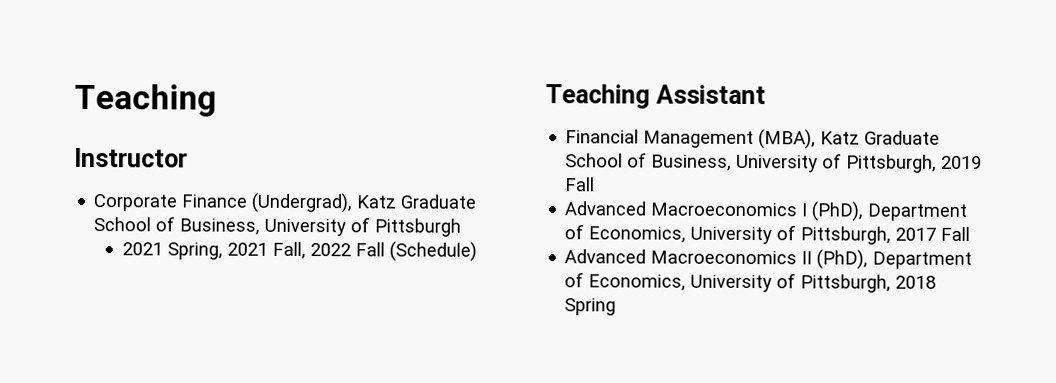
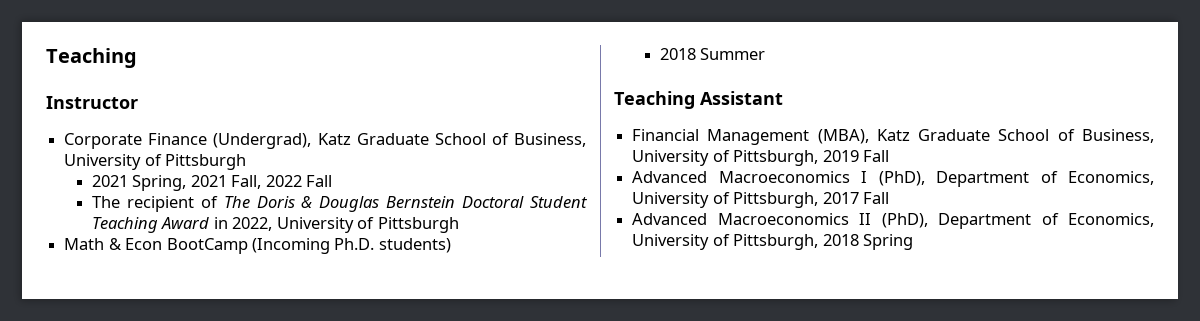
- 2021 Spring, 2021 Fall, 2022 Fall (Schedule)
+ 2021 Spring, 2021 Fall, 2022 Fall
+ The recipient of The Doris & Douglas Bernstein Doctoral Student Teaching Award in 2022, University of Pittsburgh
+ Math & Econ BootCamp (Incoming Ph.D. students)
+ 2018 Summer

